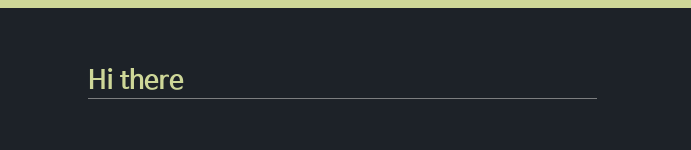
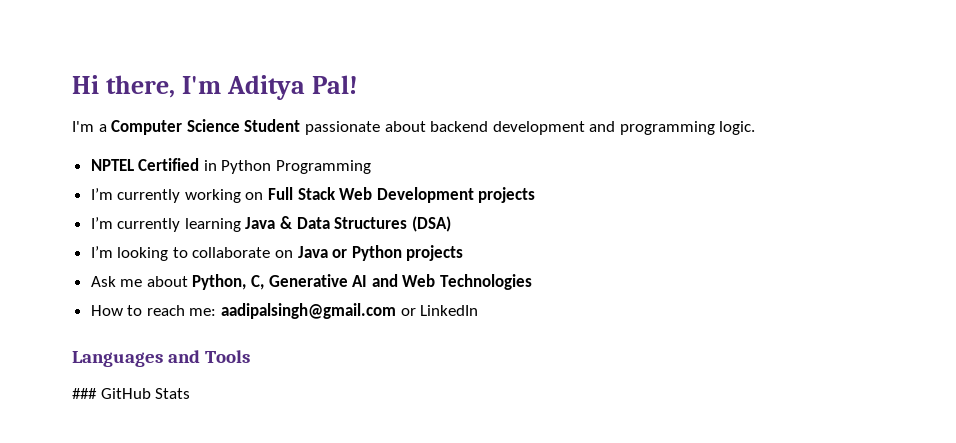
- Hi there
+ Hi there, I'm Aditya Pal!
+ I'm a Computer Science Student passionate about backend development and programming logic.
+ NPTEL Certified in Python Programming
+ I’m currently working on Full Stack Web Development projects
+ I’m currently learning Java & Data Structures (DSA)
+ I’m looking to collaborate on Java or Python projects
+ Ask me about Python, C, Generative AI and Web Technologies
+ How to reach me: aadipalsingh@gmail.com or LinkedIn
+ Languages and Tools
+ ### GitHub Stats

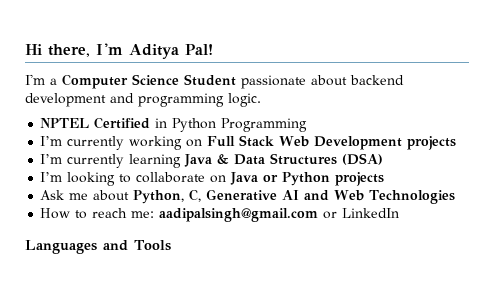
- ### GitHub Stats

